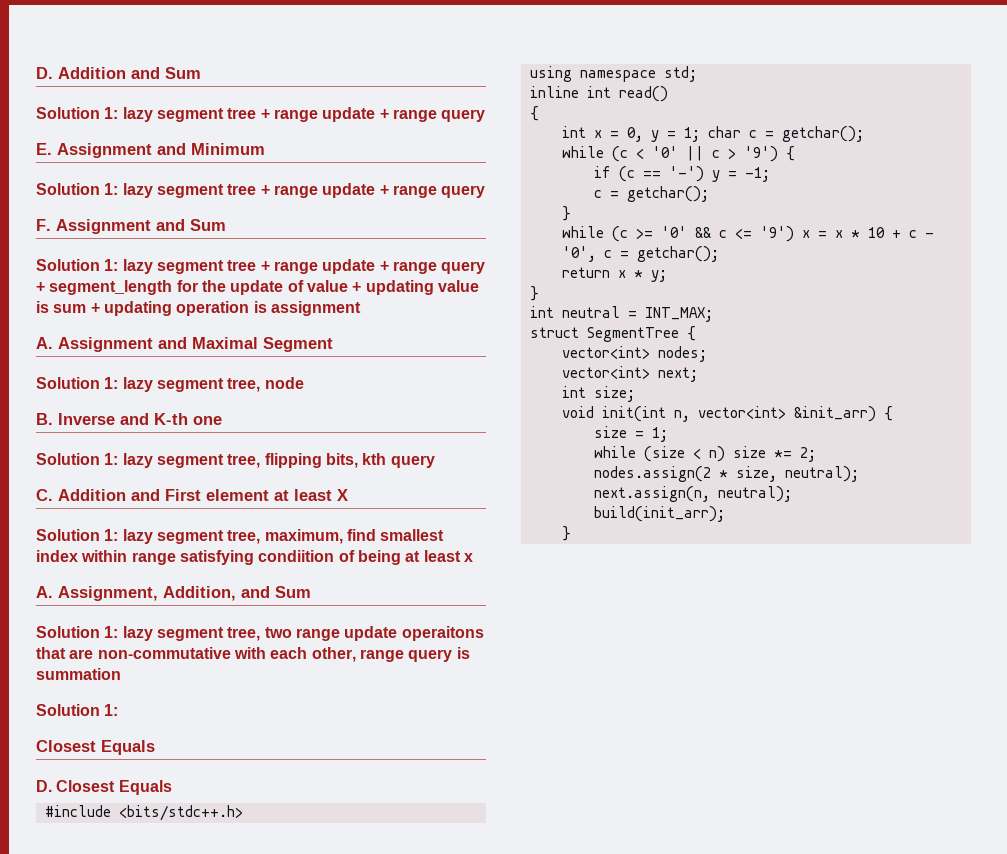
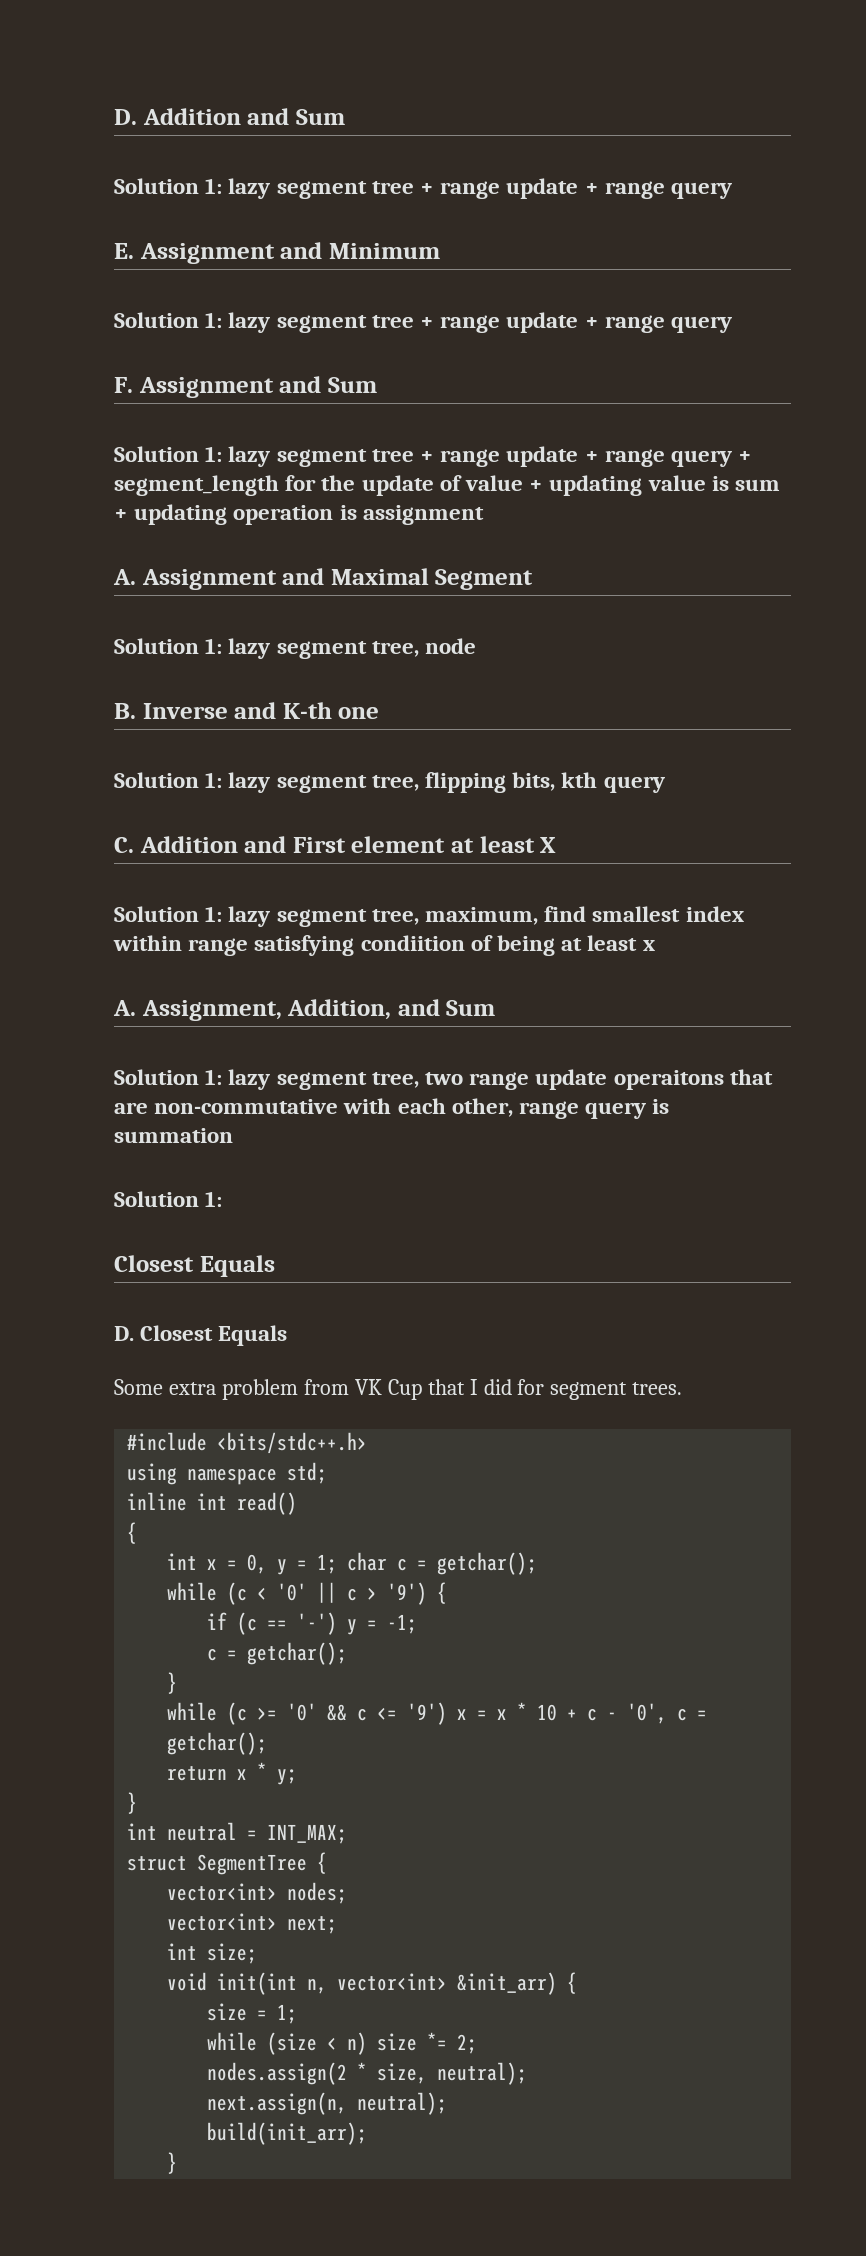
+ Some extra problem from VK Cup that I did for segment trees.

